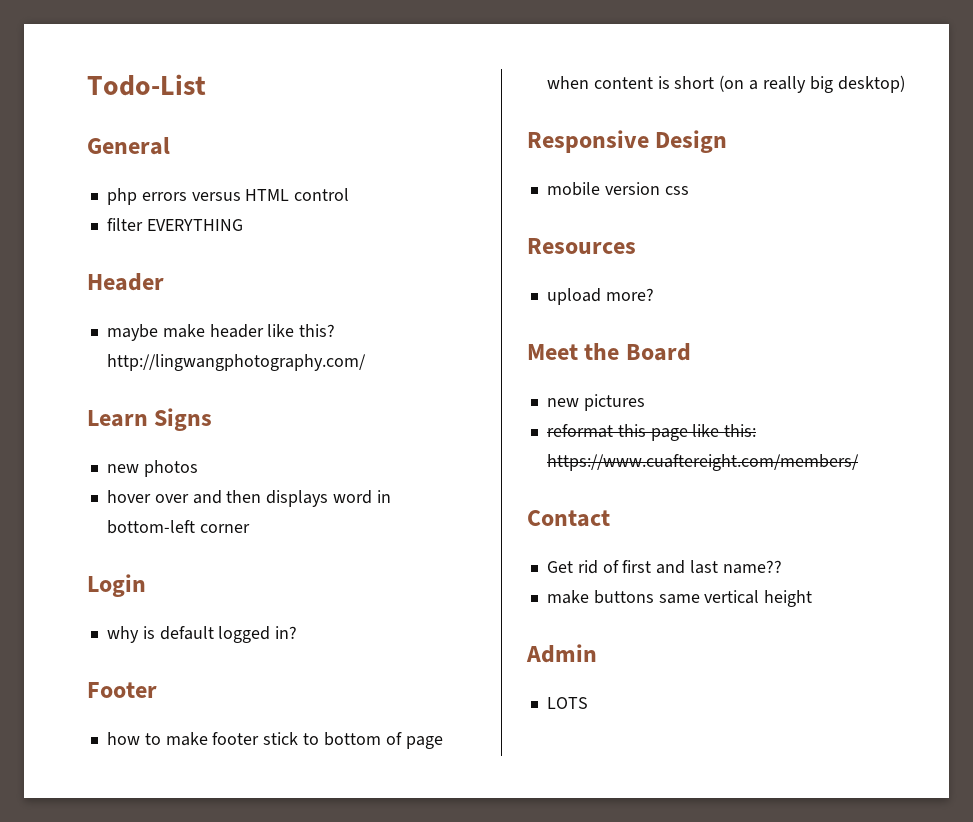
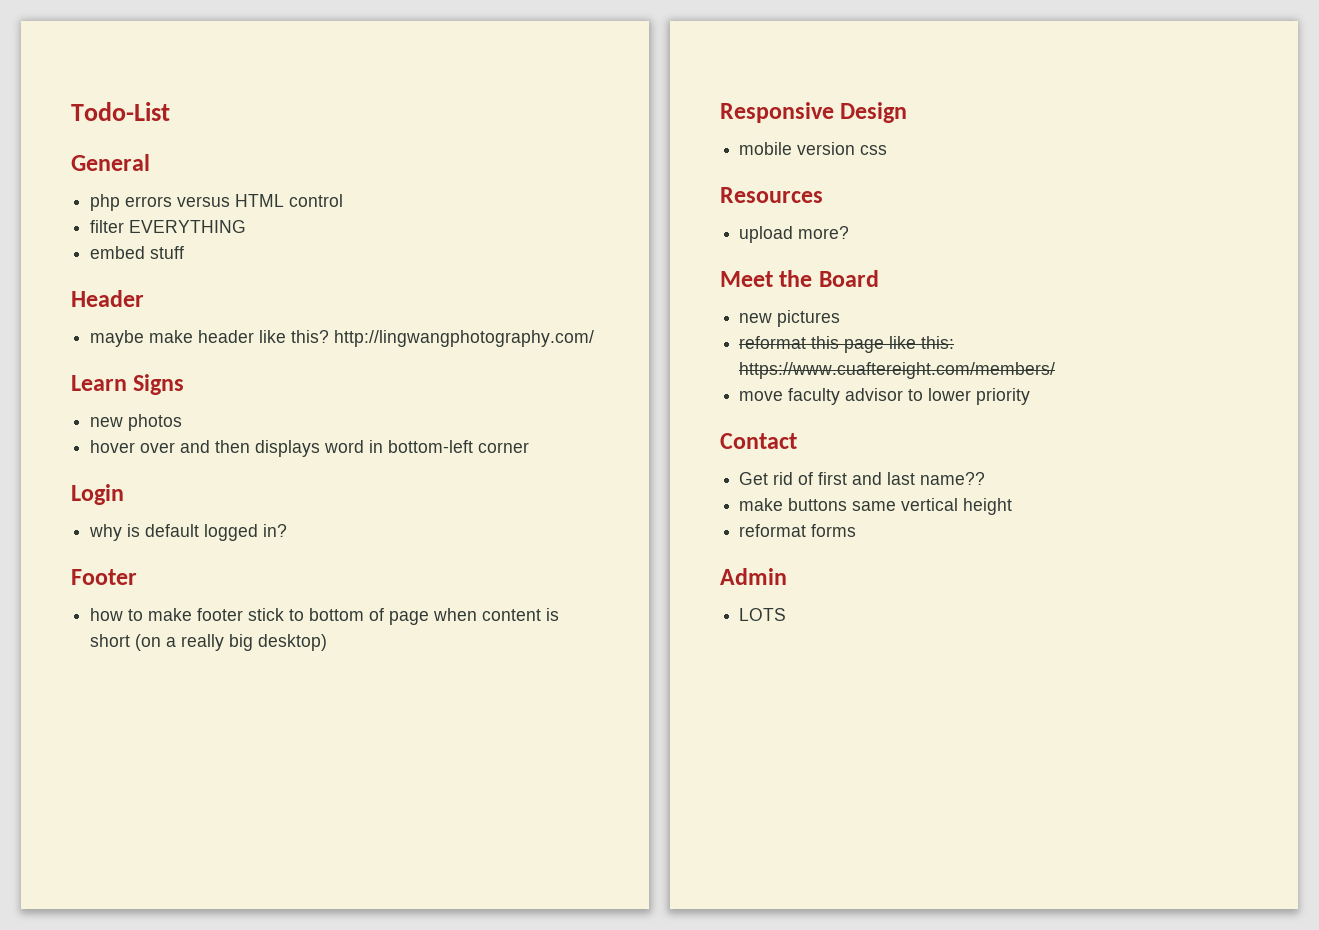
+ embed stuff
+ move faculty advisor to lower priority
+ reformat forms

